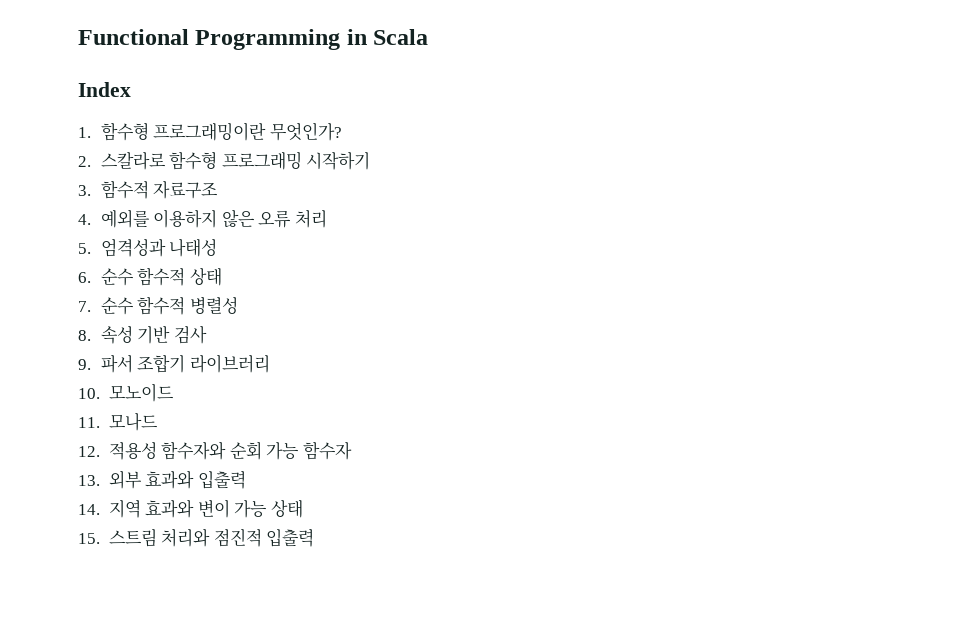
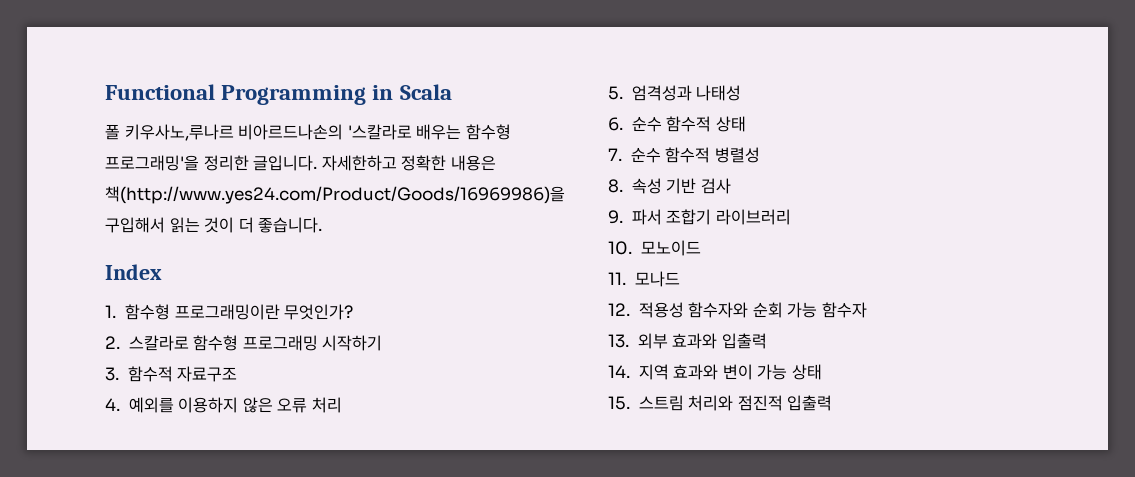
+ 폴 키우사노,루나르 비아르드나손의 '스칼라로 배우는 함수형 프로그래밍'을 정리한 글입니다. 자세한하고 정확한 내용은 책(http://www.yes24.com/Product/Goods/16969986)을 구입해서 읽는 것이 더 좋습니다.

